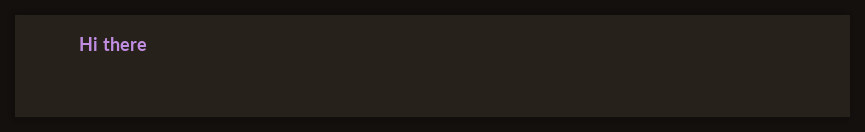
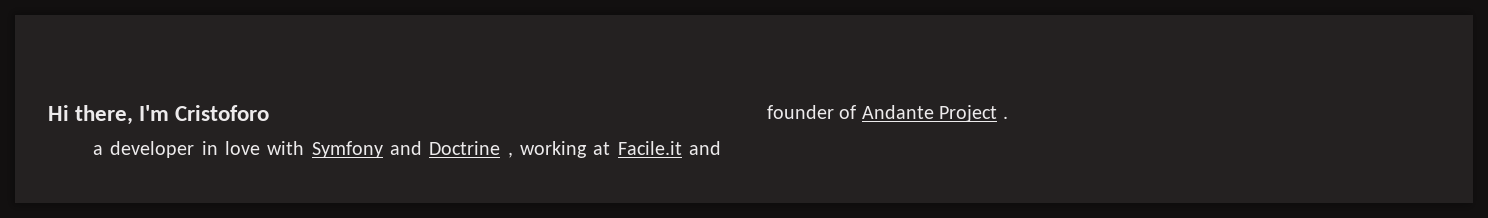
- Hi there
+ Hi there, I'm Cristoforo
+ a developer in love with Symfony and Doctrine , working at Facile.it and founder of Andante Project .

